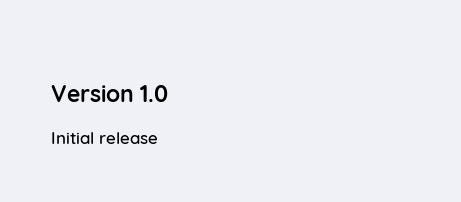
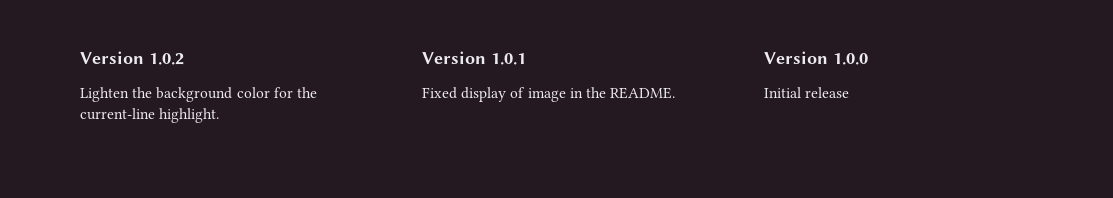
- Version 1.0
+ Version 1.0.2
+ Lighten the background color for the current-line highlight.
+ Version 1.0.1
+ Fixed display of image in the README.
+ Version 1.0.0

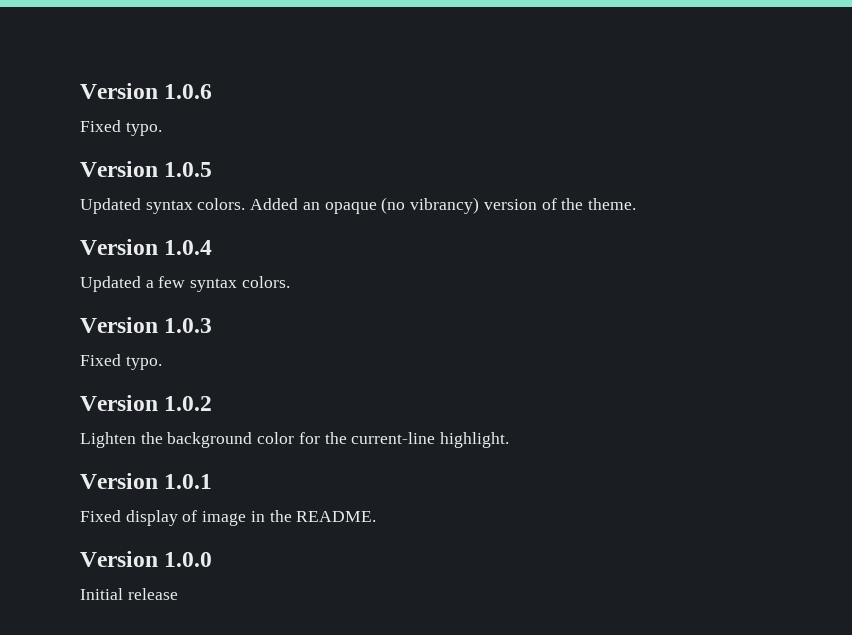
+ Version 1.0.6
+ Fixed typo.
+ Version 1.0.5
+ Updated syntax colors. Added an opaque (no vibrancy) version of the theme.
+ Version 1.0.4
+ Updated a few syntax colors.
+ Version 1.0.3
+ Fixed typo.

